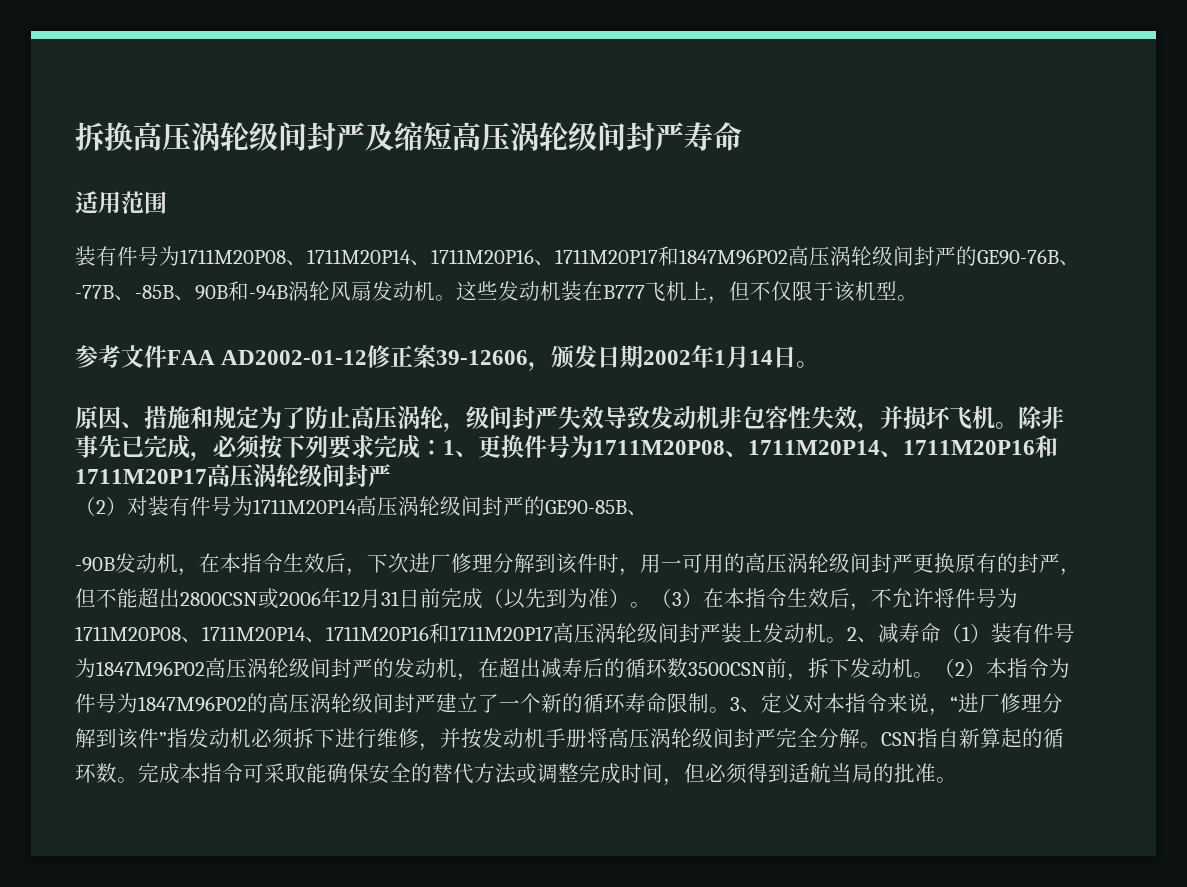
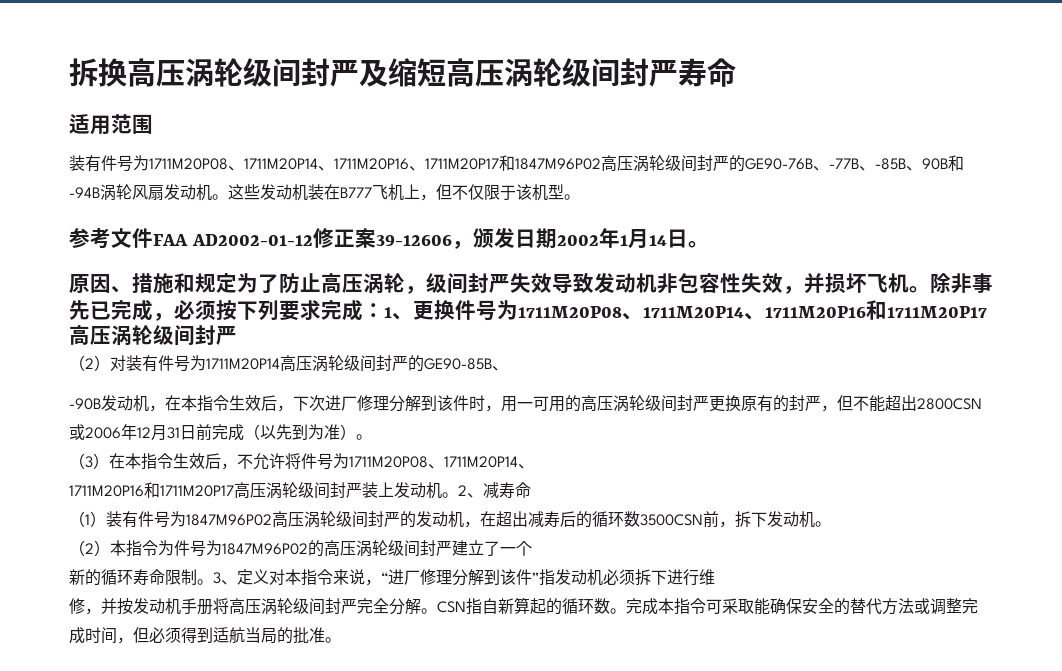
- -90B发动机，在本指令生效后，下次进厂修理分解到该件时，用一可用的高压涡轮级间封严更换原有的封严，但不能超出2800CSN或2006年12月31日前完成（以先到为准）。（3）在本指令生效后，不允许将件号为1711M20P08、1711M20P14、1711M20P16和1711M20P17高压涡轮级间封严装上发动机。
+ -90B发动机，在本指令生效后，下次进厂修理分解到该件时，用一可用的高压涡轮级间封严更换原有的封严，但不能超出2800CSN或2006年12月31日前完成（以先到为准）。
+ （3）在本指令生效后，不允许将件号为1711M20P08、1711M20P14、
+ 1711M20P16和1711M20P17高压涡轮级间封严装上发动机。
- 2、减寿命（1）装有件号为1847M96P02高压涡轮级间封严的发动机，在超出减寿后的循环数3500CSN前，拆下发动机。（2）本指令为件号为1847M96P02的高压涡轮级间封严建立了一个新的循环寿命限制。
+ 2、减寿命
+ （1）装有件号为1847M96P02高压涡轮级间封严的发动机，在超出减寿后的循环数3500CSN前，拆下发动机。
+ （2）本指令为件号为1847M96P02的高压涡轮级间封严建立了一个
+ 新的循环寿命限制。
- 3、定义对本指令来说，“进厂修理分解到该件”指发动机必须拆下进行维修，并按发动机手册将高压涡轮级间封严完全分解。
+ 3、定义对本指令来说，“进厂修理分解到该件”指发动机必须拆下进行维
+ 修，并按发动机手册将高压涡轮级间封严完全分解。

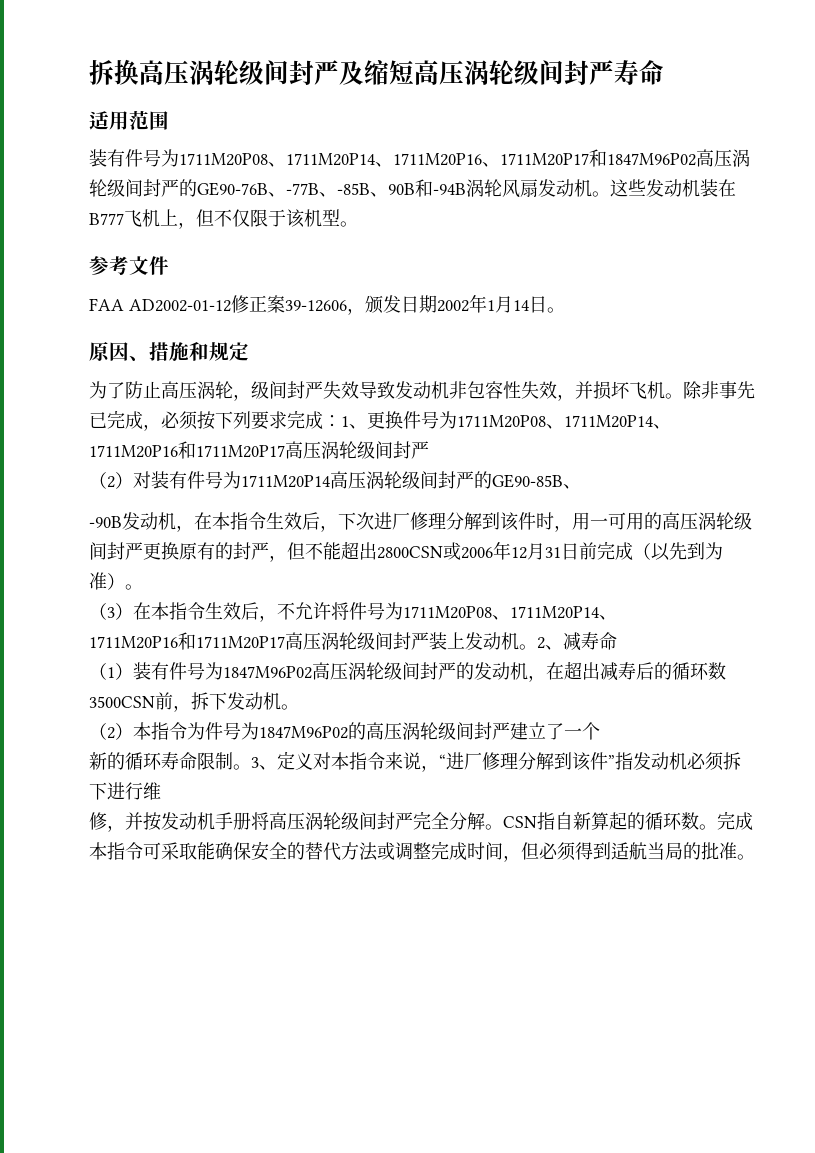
- 参考文件FAA AD2002-01-12修正案39-12606，颁发日期2002年1月14日。
+ 参考文件
+ FAA AD2002-01-12修正案39-12606，颁发日期2002年1月14日。
- 原因、措施和规定为了防止高压涡轮，级间封严失效导致发动机非包容性失效，并损坏飞机。
+ 原因、措施和规定
+ 为了防止高压涡轮，级间封严失效导致发动机非包容性失效，并损坏飞机。

